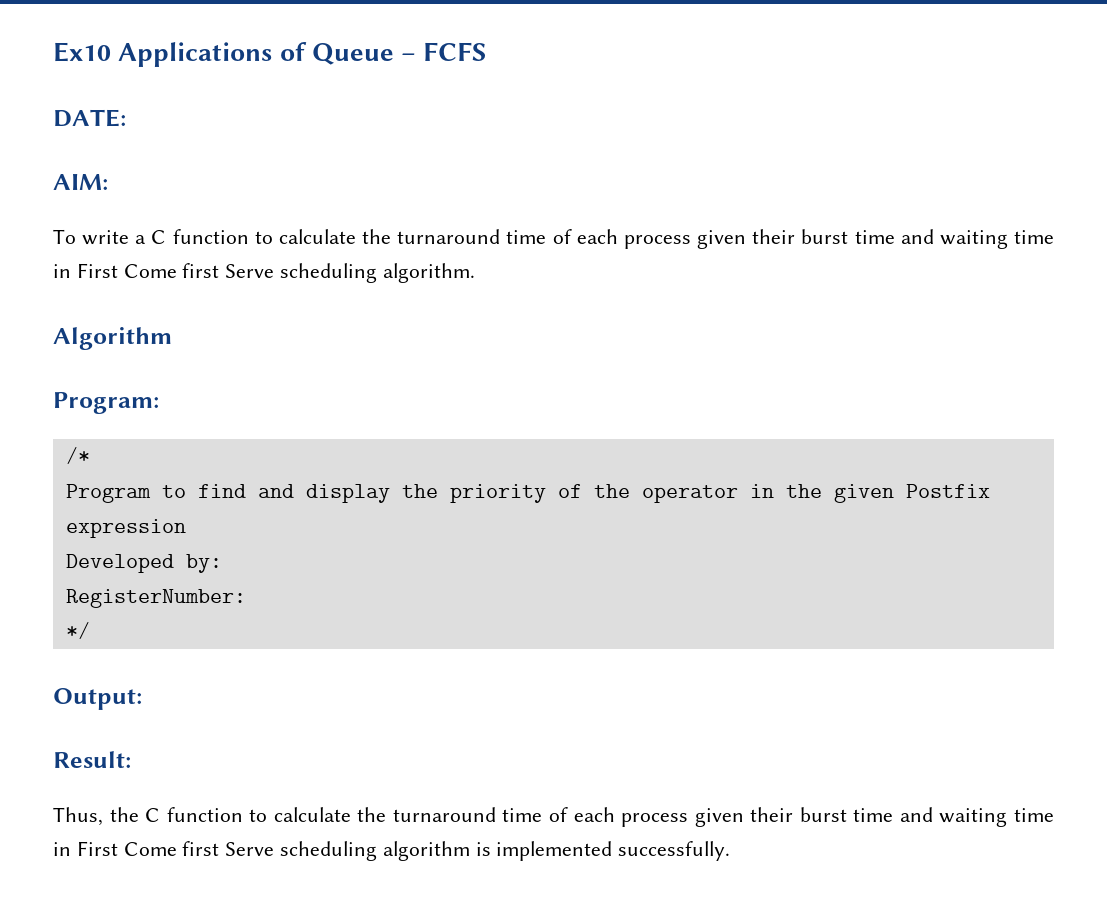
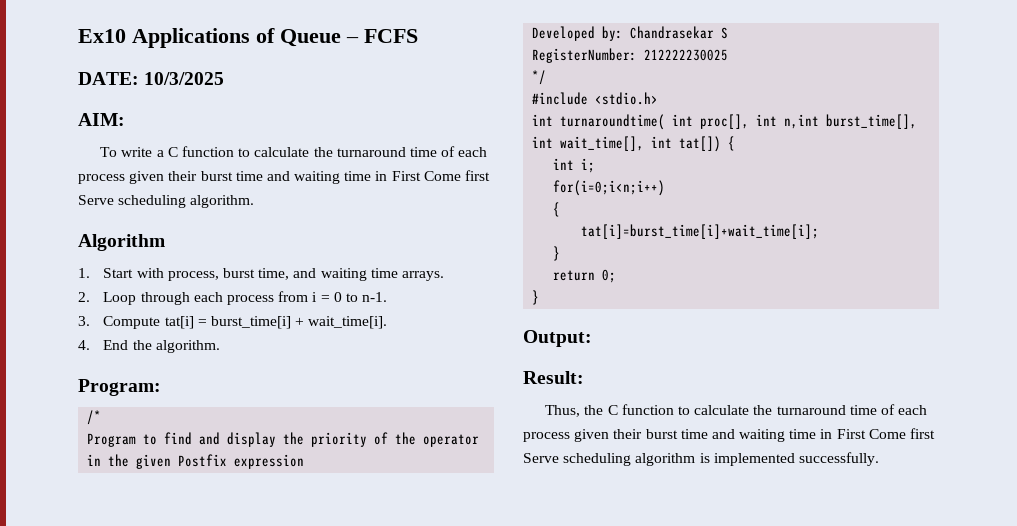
- DATE:
+ DATE: 10/3/2025
+ 1. Start with process, burst time, and waiting time arrays.
+ 2. Loop through each process from i = 0 to n-1.
+ 3. Compute tat[i] = burst_time[i] + wait_time[i].
+ 4. End the algorithm.
- Developed by:
+ Developed by: Chandrasekar S
- RegisterNumber:
+ RegisterNumber: 212222230025
+ #include <stdio.h>
+ int turnaroundtime( int proc[], int n,int burst_time[], int wait_time[], int tat[]) {
+ int i;
+ for(i=0;i<n;i++)
+ {
+ tat[i]=burst_time[i]+wait_time[i];
+ }
+ return 0;
+ }

